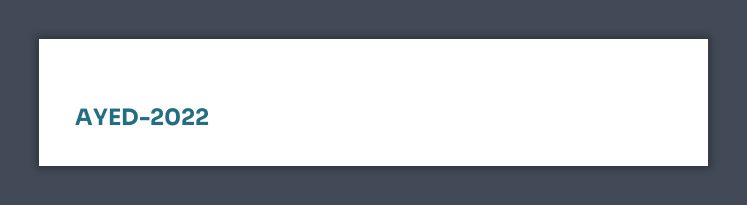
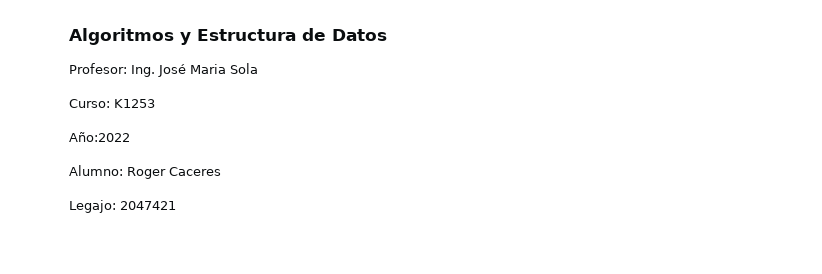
- AYED-2022
+ Algoritmos y Estructura de Datos
+ Profesor: Ing. José Maria Sola
+ Curso: K1253
+ Año:2022
+ Alumno: Roger Caceres
+ Legajo: 2047421

